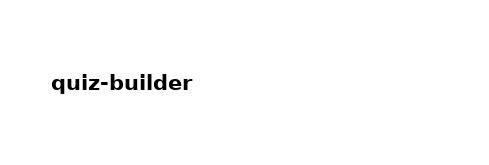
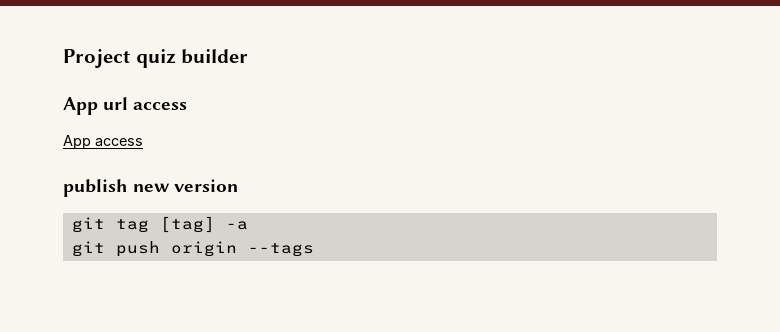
- quiz-builder
+ Project quiz builder
+ App url access
+ App access
+ publish new version
+ git tag [tag] -a
+ git push origin --tags

